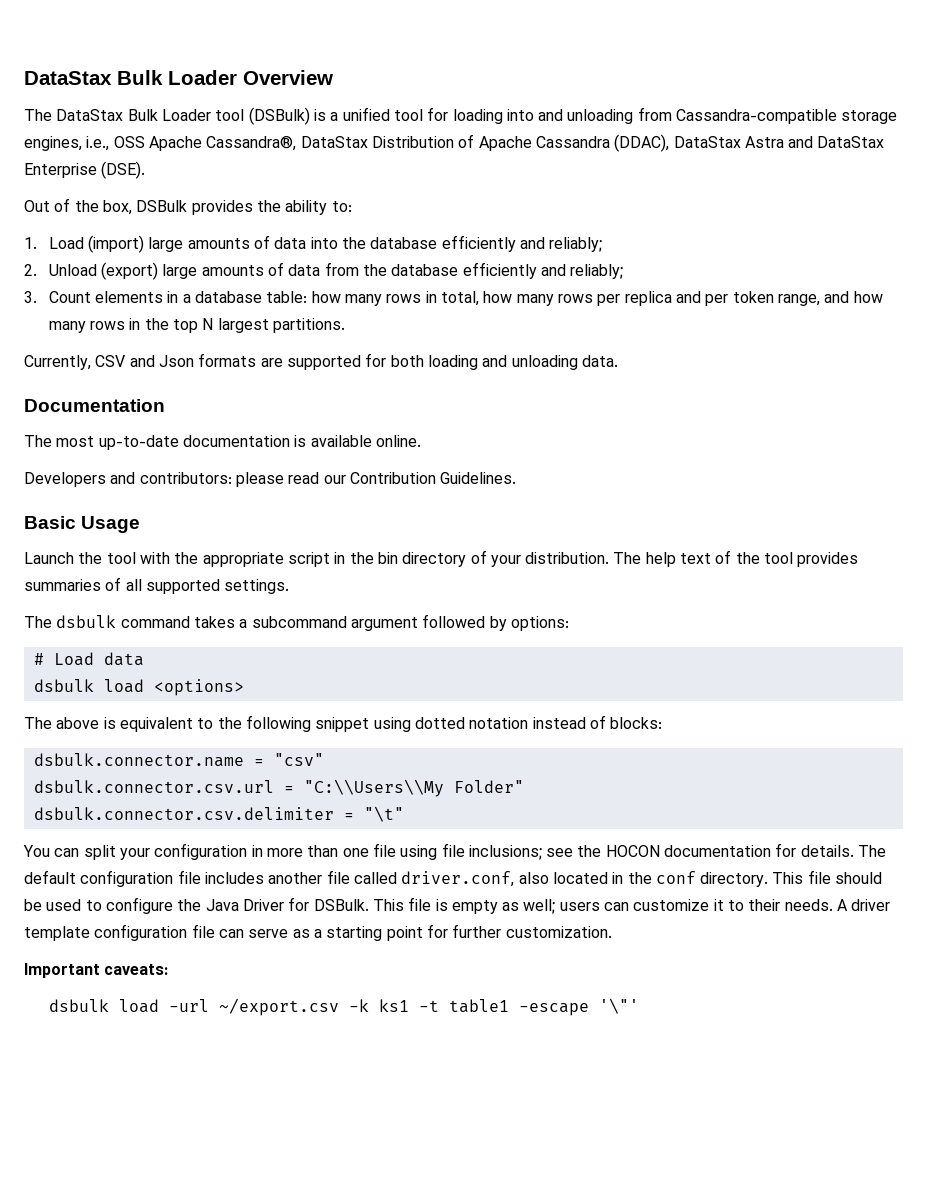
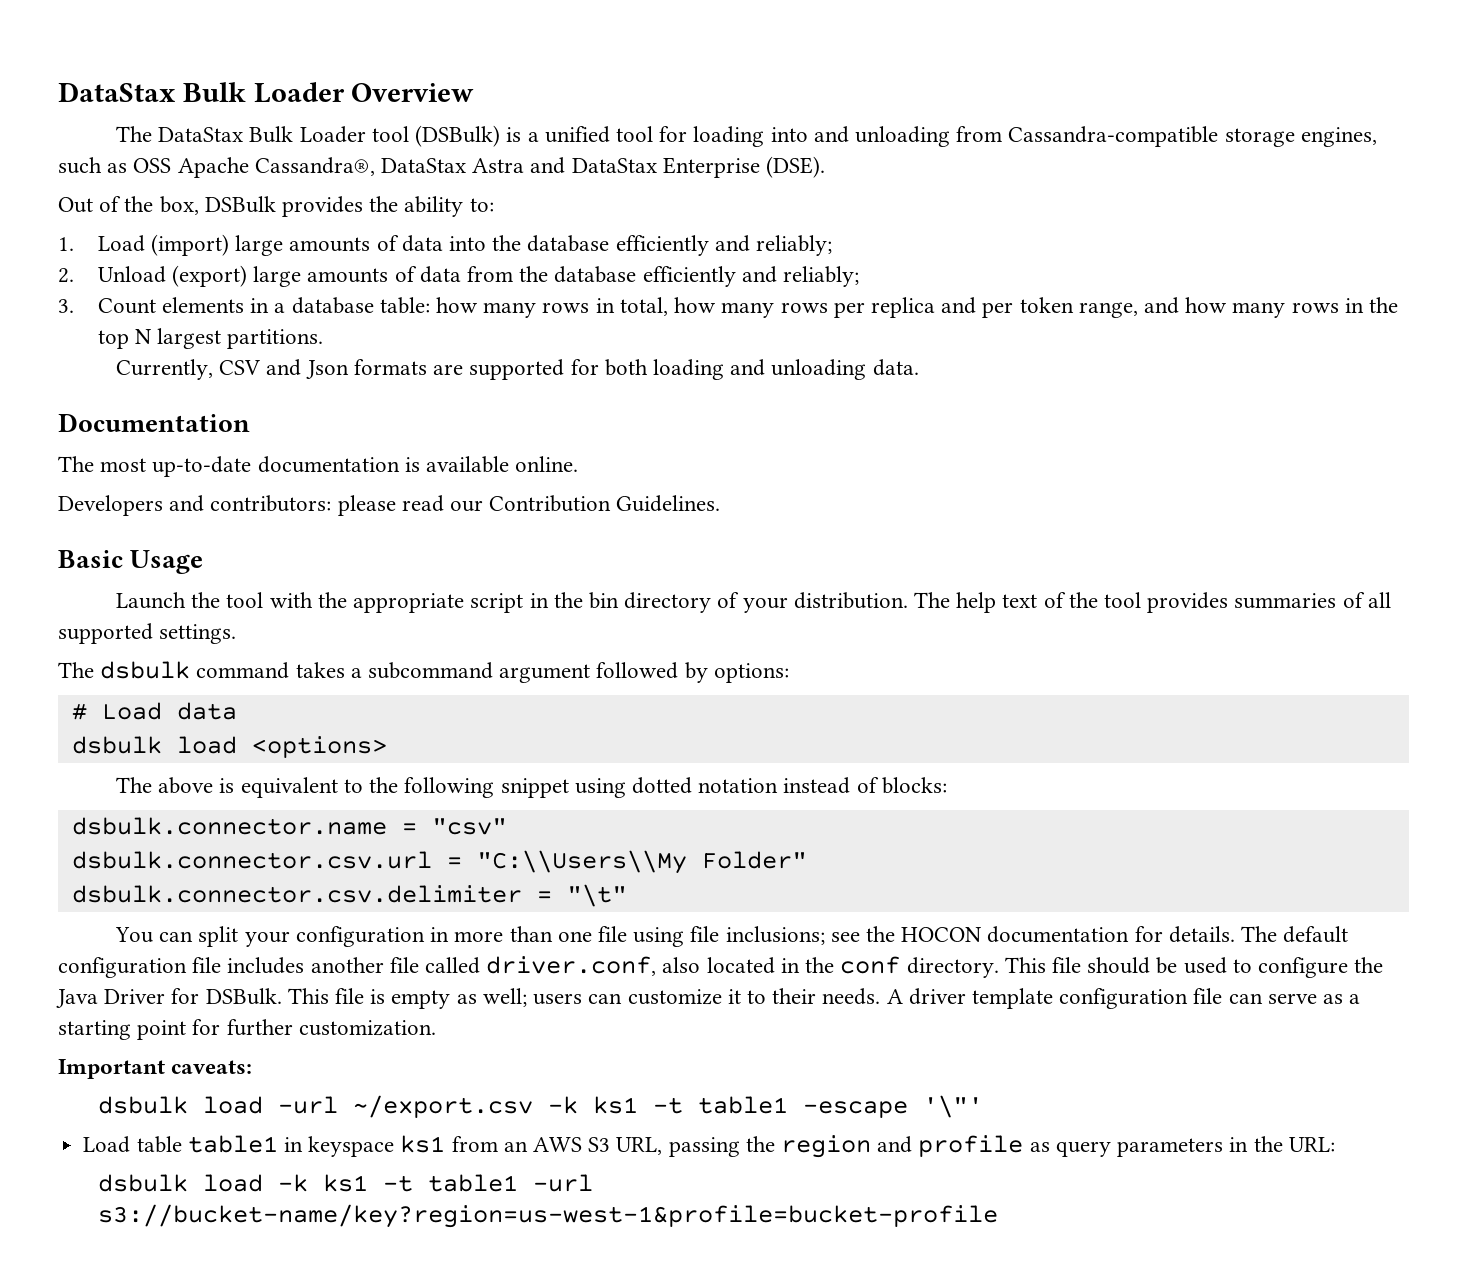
- The DataStax Bulk Loader tool (DSBulk) is a unified tool for loading into and unloading from Cassandra-compatible storage engines, i.e., OSS Apache Cassandra®, DataStax Distribution of Apache Cassandra (DDAC), DataStax Astra and DataStax Enterprise (DSE).
+ The DataStax Bulk Loader tool (DSBulk) is a unified tool for loading into and unloading from Cassandra-compatible storage engines, such as OSS Apache Cassandra®, DataStax Astra and DataStax Enterprise (DSE).
+ Load table table1 in keyspace ks1 from an AWS S3 URL, passing the region and profile as query parameters in the URL:
+ dsbulk load -k ks1 -t table1 -url s3://bucket-name/key?region=us-west-1&profile=bucket-profile

